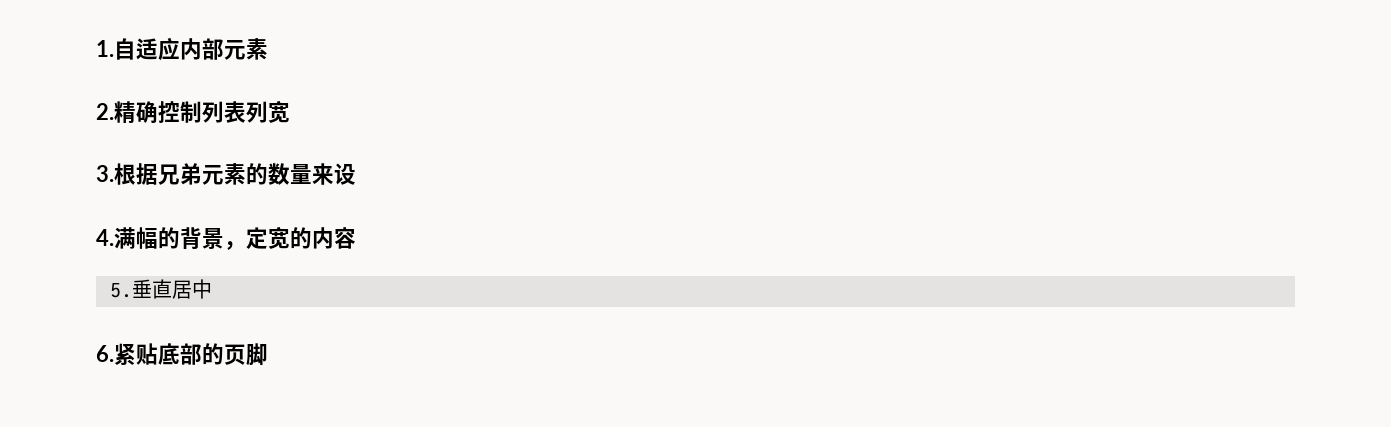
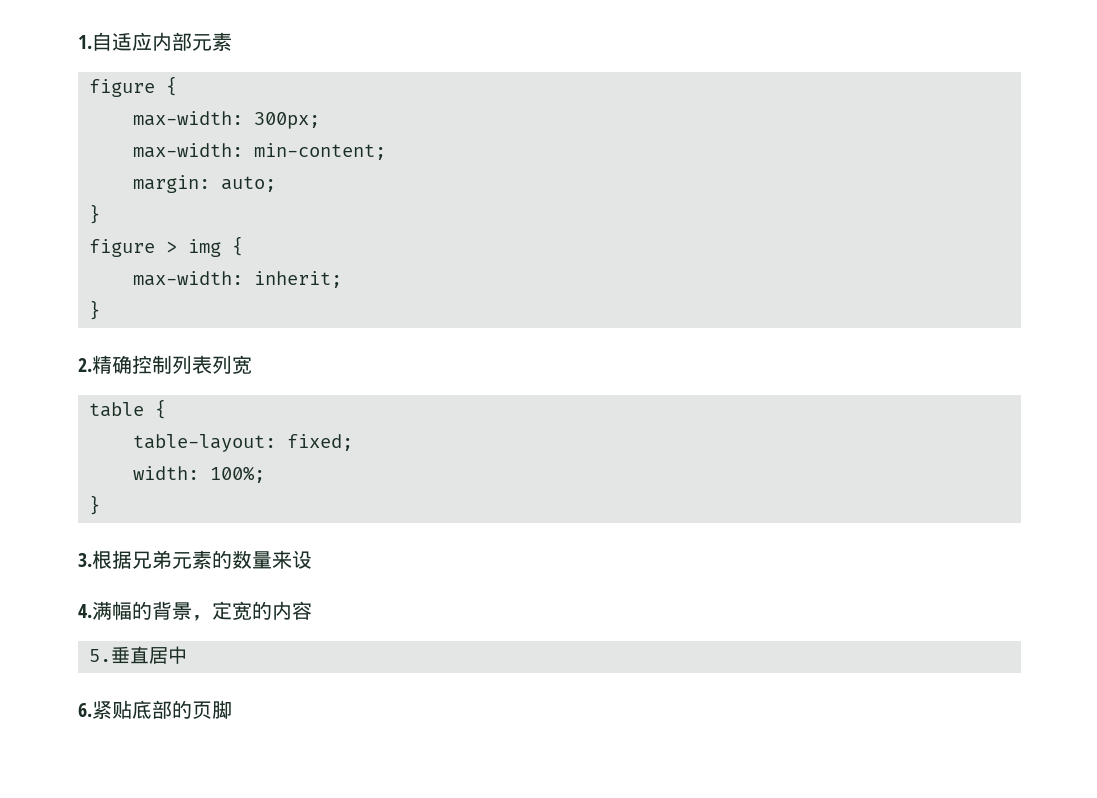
+ figure {
+ max-width: 300px;
+ max-width: min-content;
+ margin: auto;
+ }
+ figure > img {
+ max-width: inherit;
+ }
+ table {
+ table-layout: fixed;
+ width: 100%;
+ }

